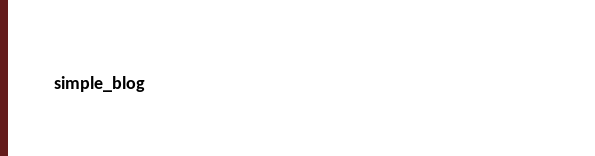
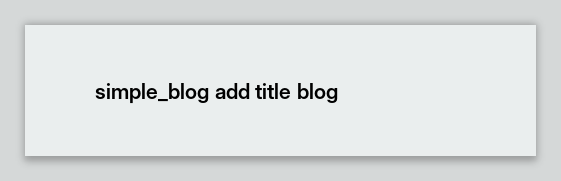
- simple_blog
+ simple_blog add title blog

